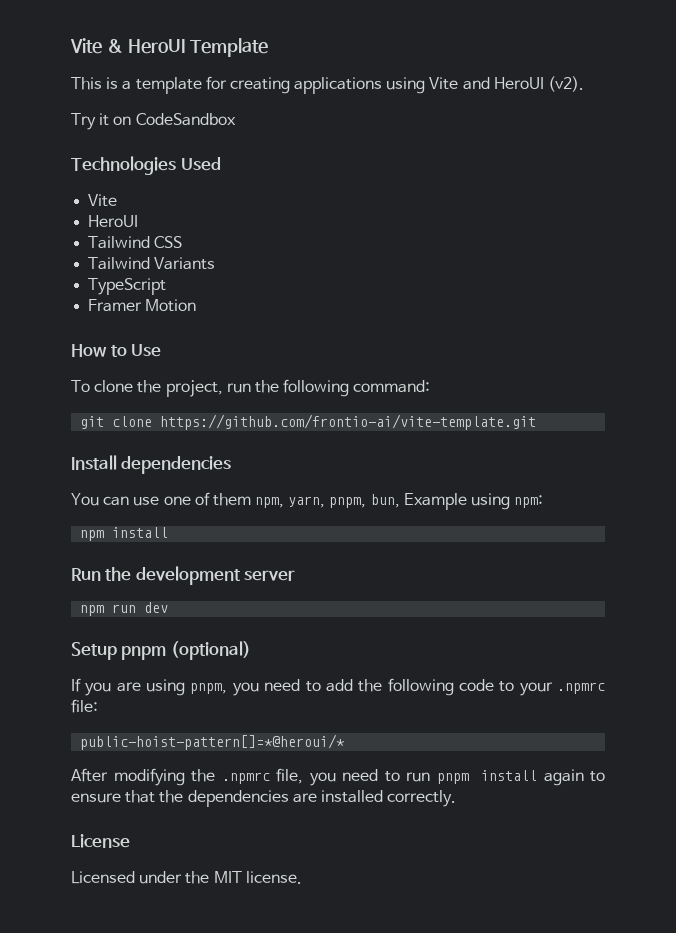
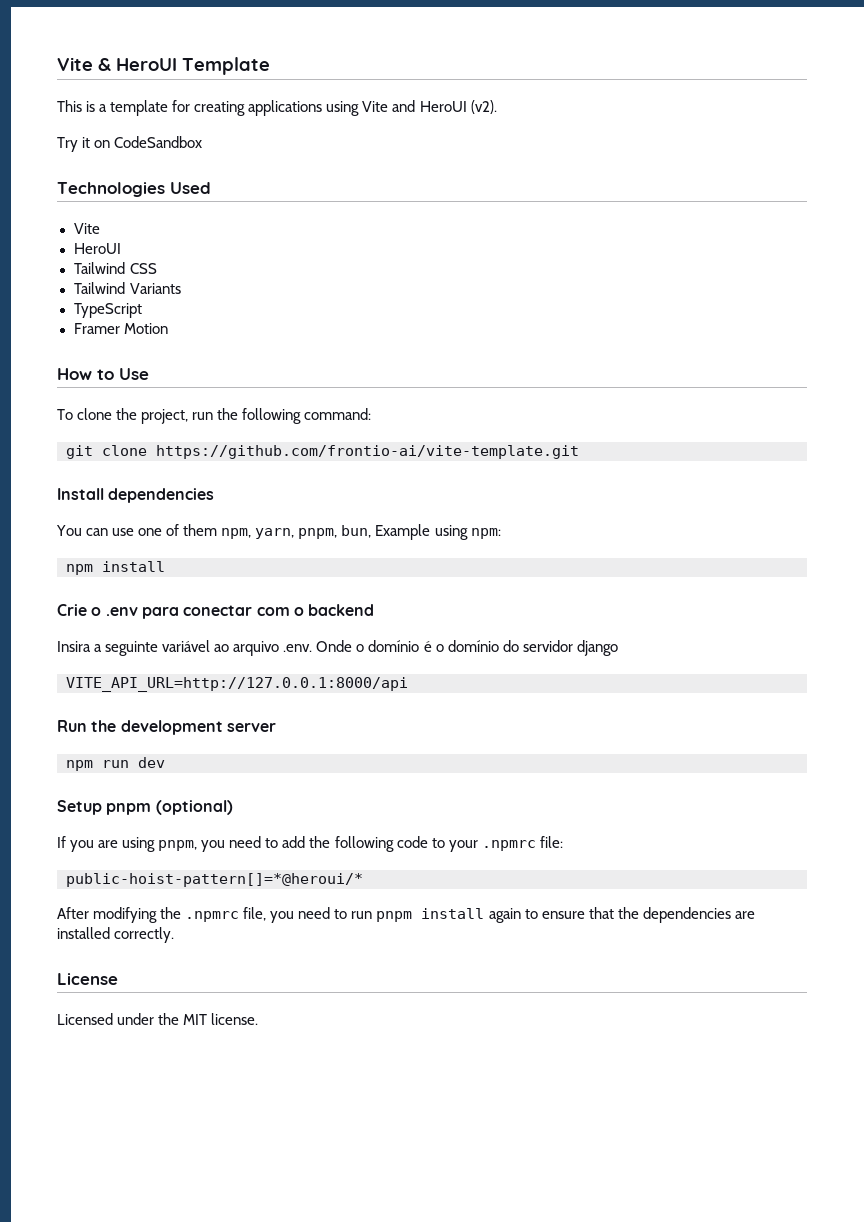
+ Crie o .env para conectar com o backend
+ Insira a seguinte variável ao arquivo .env. Onde o domínio é o domínio do servidor django
+ VITE_API_URL=http://127.0.0.1:8000/api

